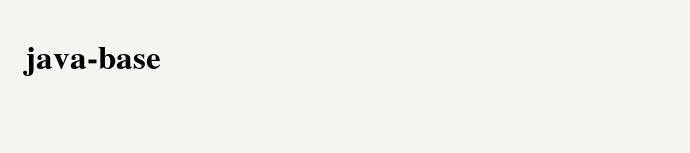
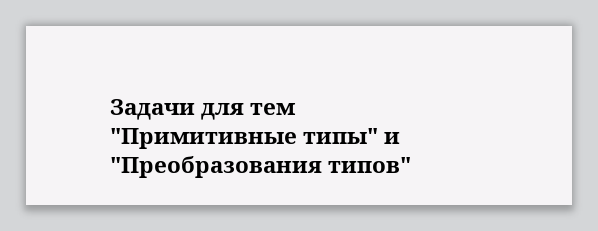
- java-base
+ Задачи для тем "Примитивные типы" и "Преобразования типов"

